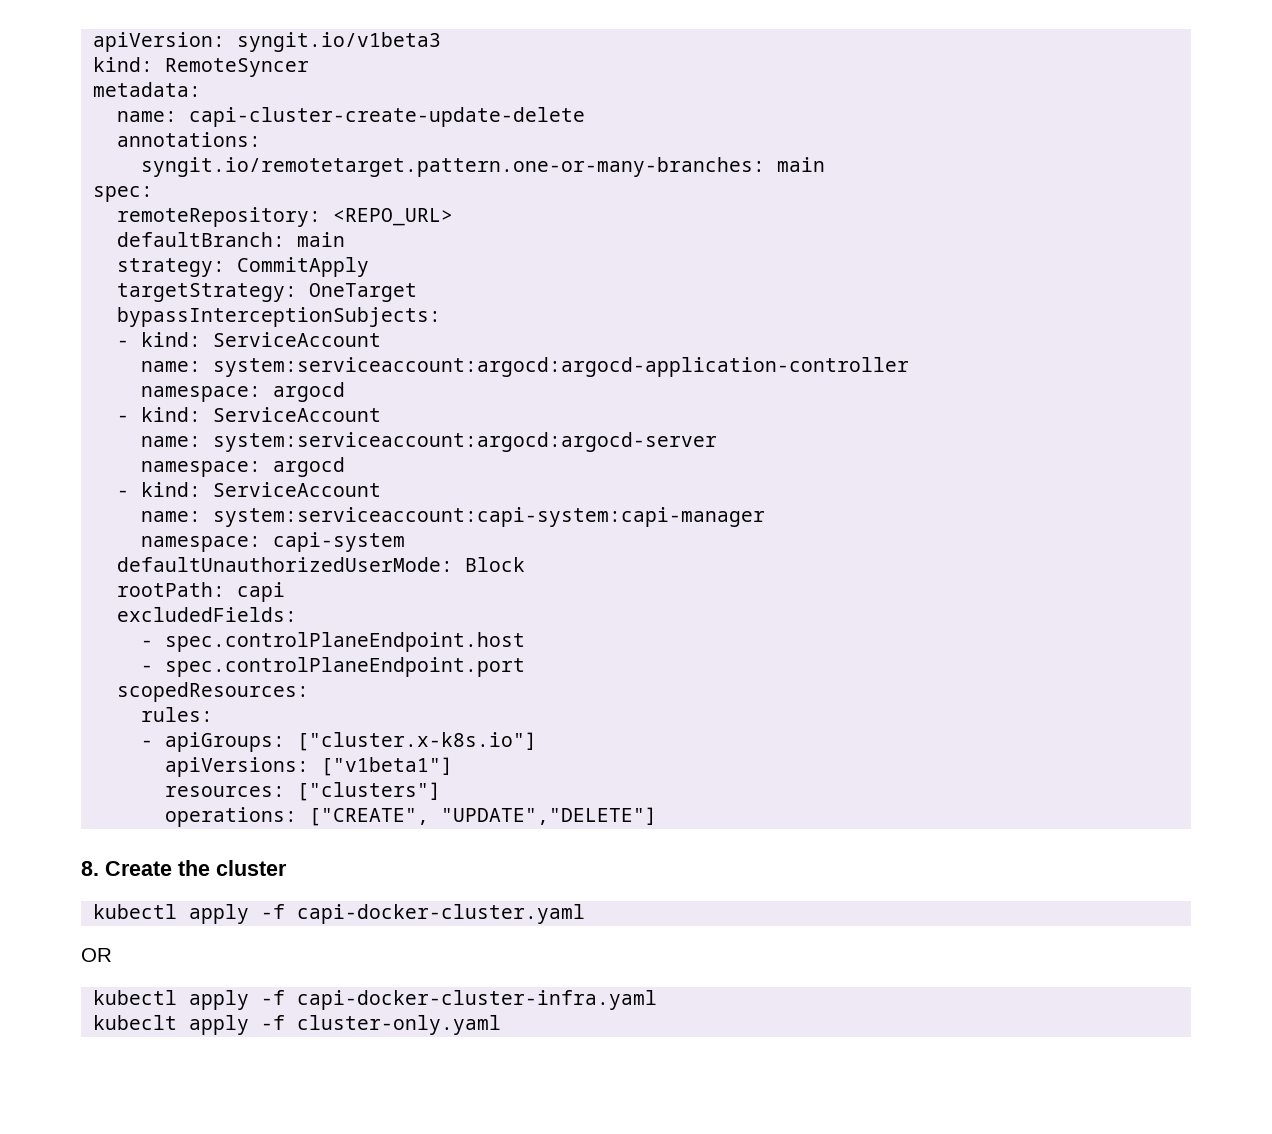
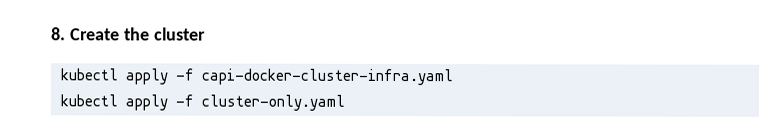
- apiVersion: syngit.io/v1beta3
- kind: RemoteSyncer
- metadata:
- name: capi-cluster-create-update-delete
- annotations:
- syngit.io/remotetarget.pattern.one-or-many-branches: main
- spec:
- remoteRepository: <REPO_URL>
- defaultBranch: main
- strategy: CommitApply
- targetStrategy: OneTarget
- bypassInterceptionSubjects:
- - kind: ServiceAccount
- name: system:serviceaccount:argocd:argocd-application-controller
- namespace: argocd
- - kind: ServiceAccount
- name: system:serviceaccount:argocd:argocd-server
- namespace: argocd
- - kind: ServiceAccount
- name: system:serviceaccount:capi-system:capi-manager
- namespace: capi-system
- defaultUnauthorizedUserMode: Block
- rootPath: capi
- excludedFields:
- - spec.controlPlaneEndpoint.host
- - spec.controlPlaneEndpoint.port
- scopedResources:
- rules:
- - apiGroups: ["cluster.x-k8s.io"]
- apiVersions: ["v1beta1"]
- resources: ["clusters"]
- operations: ["CREATE", "UPDATE","DELETE"]
- kubectl apply -f capi-docker-cluster.yaml
- OR
  kubectl apply -f capi-docker-cluster-infra.yaml
- kubeclt apply -f cluster-only.yaml
+ kubectl apply -f cluster-only.yaml

